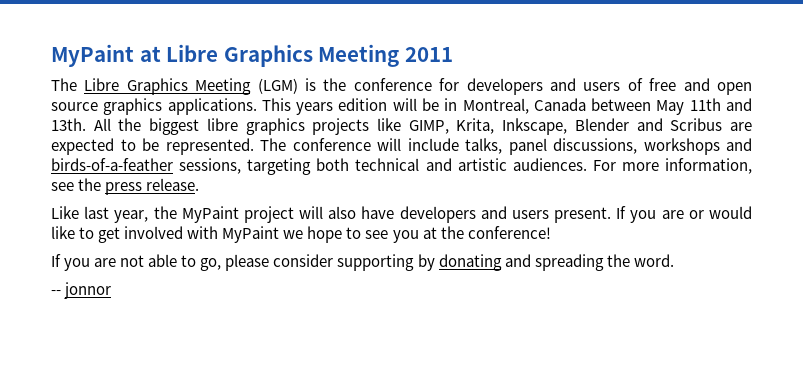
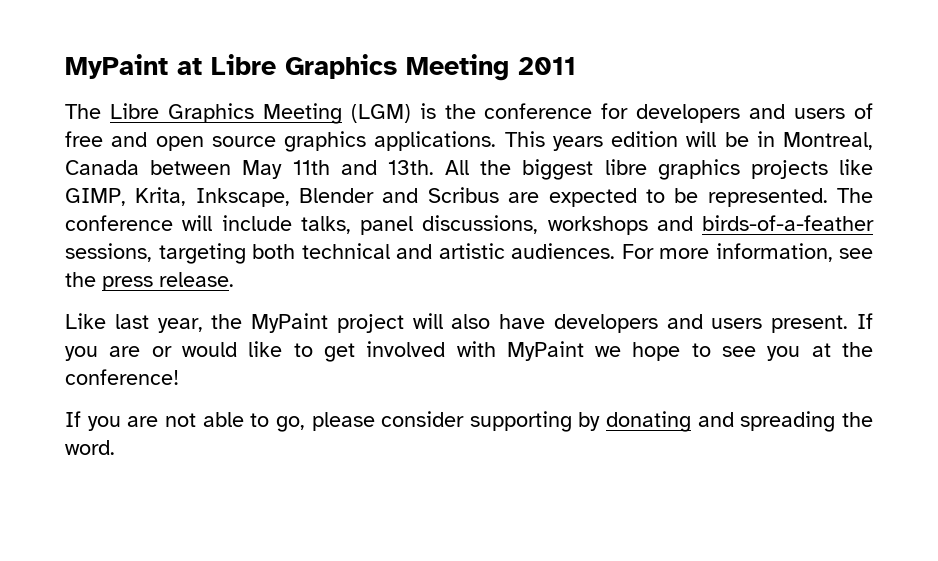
- -- jonnor

